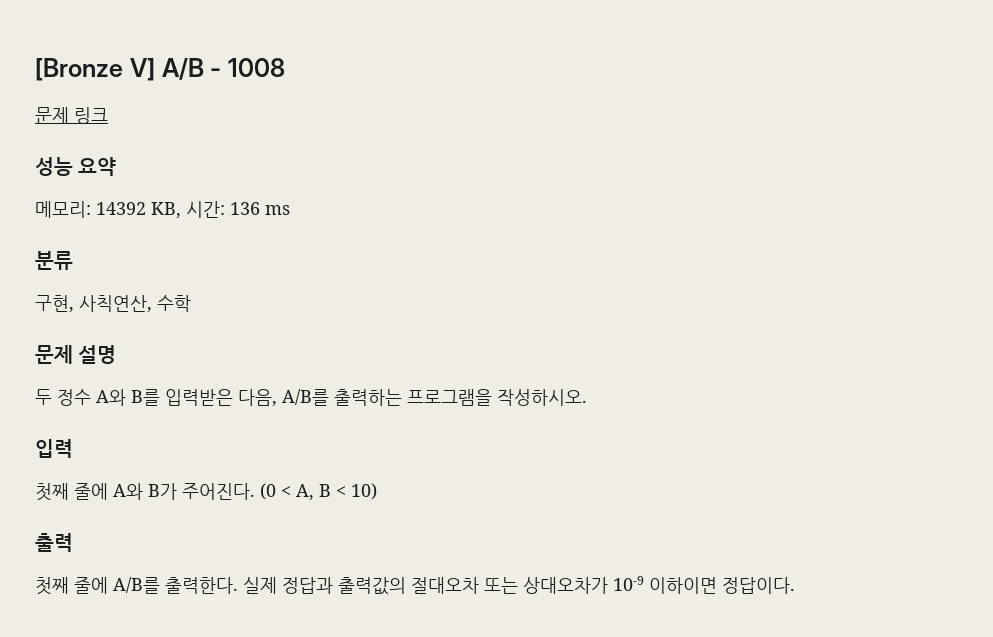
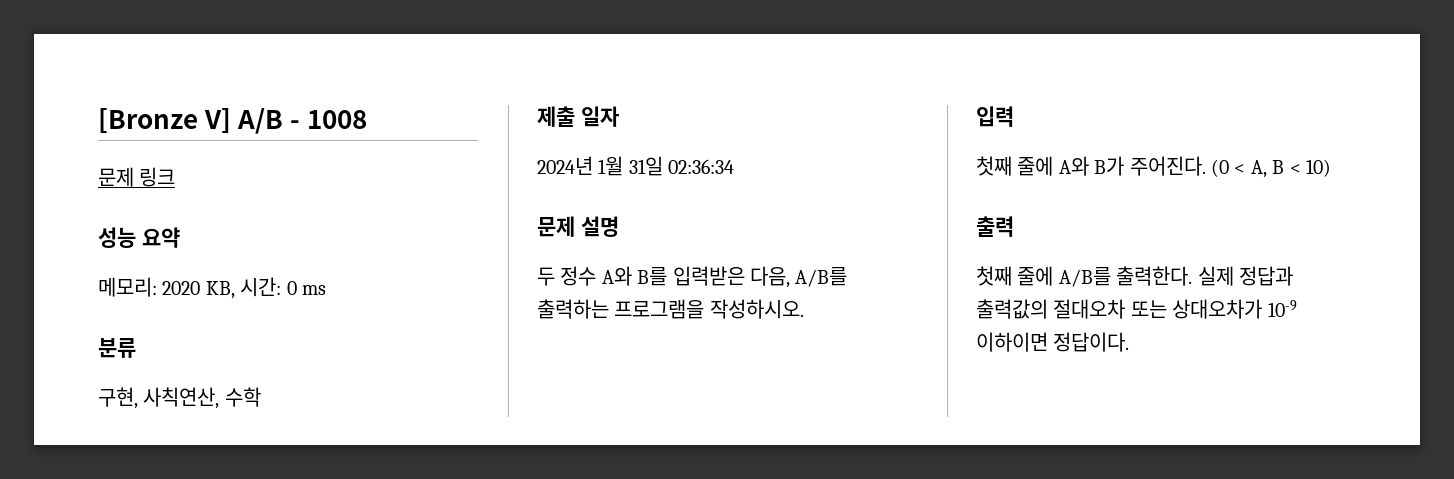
- 메모리: 14392 KB, 시간: 136 ms
+ 메모리: 2020 KB, 시간: 0 ms
+ 제출 일자
+ 2024년 1월 31일 02:36:34

